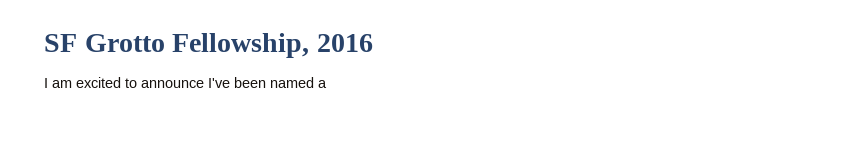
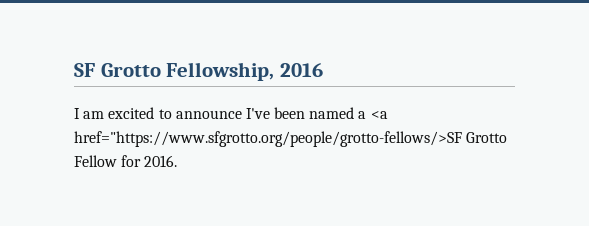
- I am excited to announce I've been named a
+ I am excited to announce I've been named a <a href="https://www.sfgrotto.org/people/grotto-fellows/>SF Grotto Fellow for 2016.

